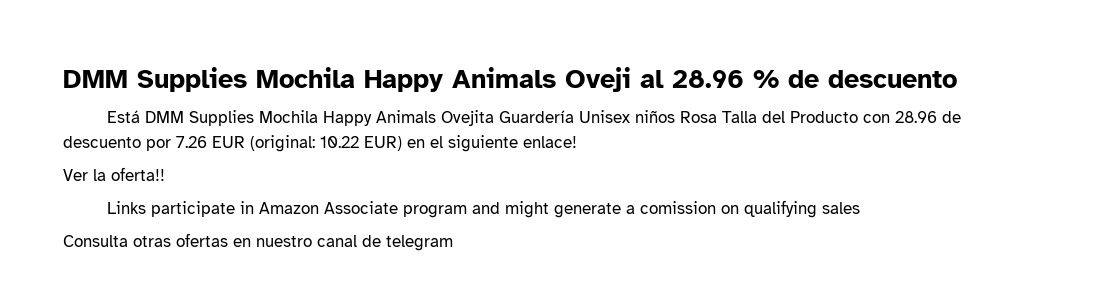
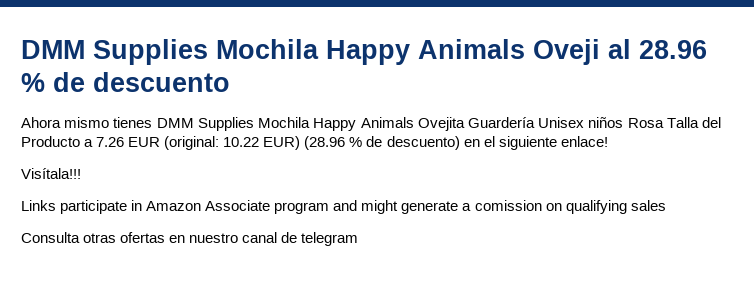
- Está DMM Supplies Mochila Happy Animals Ovejita Guardería Unisex niños Rosa Talla del Producto con 28.96 de descuento por 7.26 EUR (original: 10.22 EUR) en el siguiente enlace!
+ Ahora mismo tienes DMM Supplies Mochila Happy Animals Ovejita Guardería Unisex niños Rosa Talla del Producto a 7.26 EUR (original: 10.22 EUR) (28.96 % de descuento) en el siguiente enlace!
- Ver la oferta!!
+ Visítala!!!

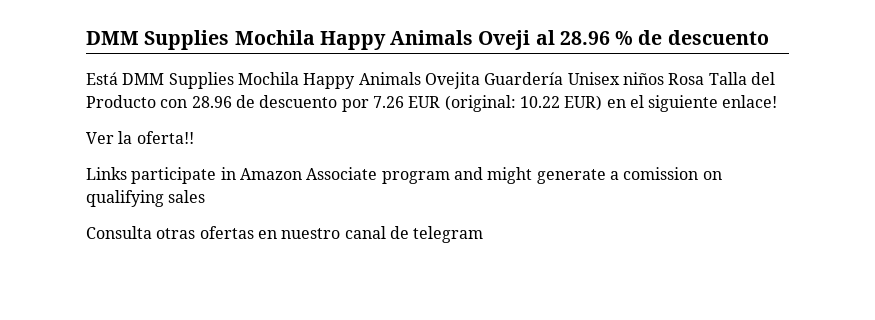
- Ahora mismo tienes DMM Supplies Mochila Happy Animals Ovejita Guardería Unisex niños Rosa Talla del Producto a 7.26 EUR (original: 10.22 EUR) (28.96 % de descuento) en el siguiente enlace!
+ Está DMM Supplies Mochila Happy Animals Ovejita Guardería Unisex niños Rosa Talla del Producto con 28.96 de descuento por 7.26 EUR (original: 10.22 EUR) en el siguiente enlace!
- Visítala!!!
+ Ver la oferta!!

